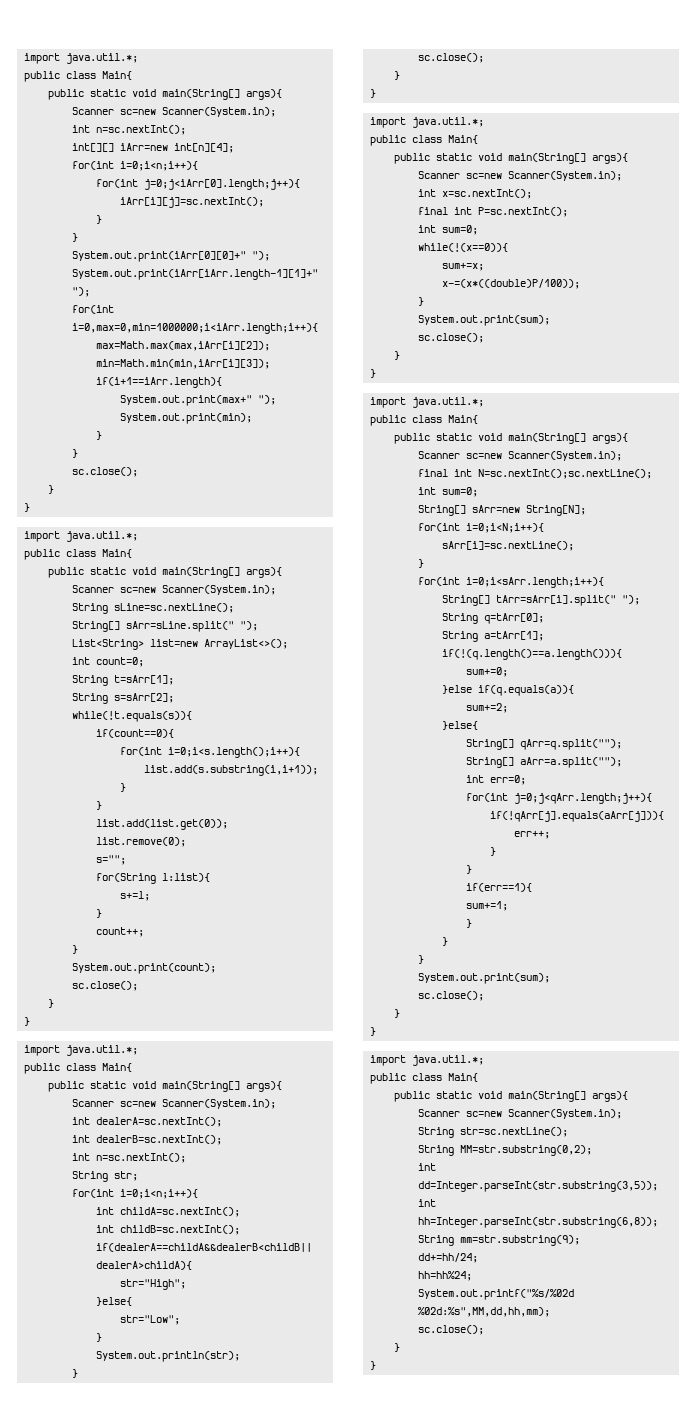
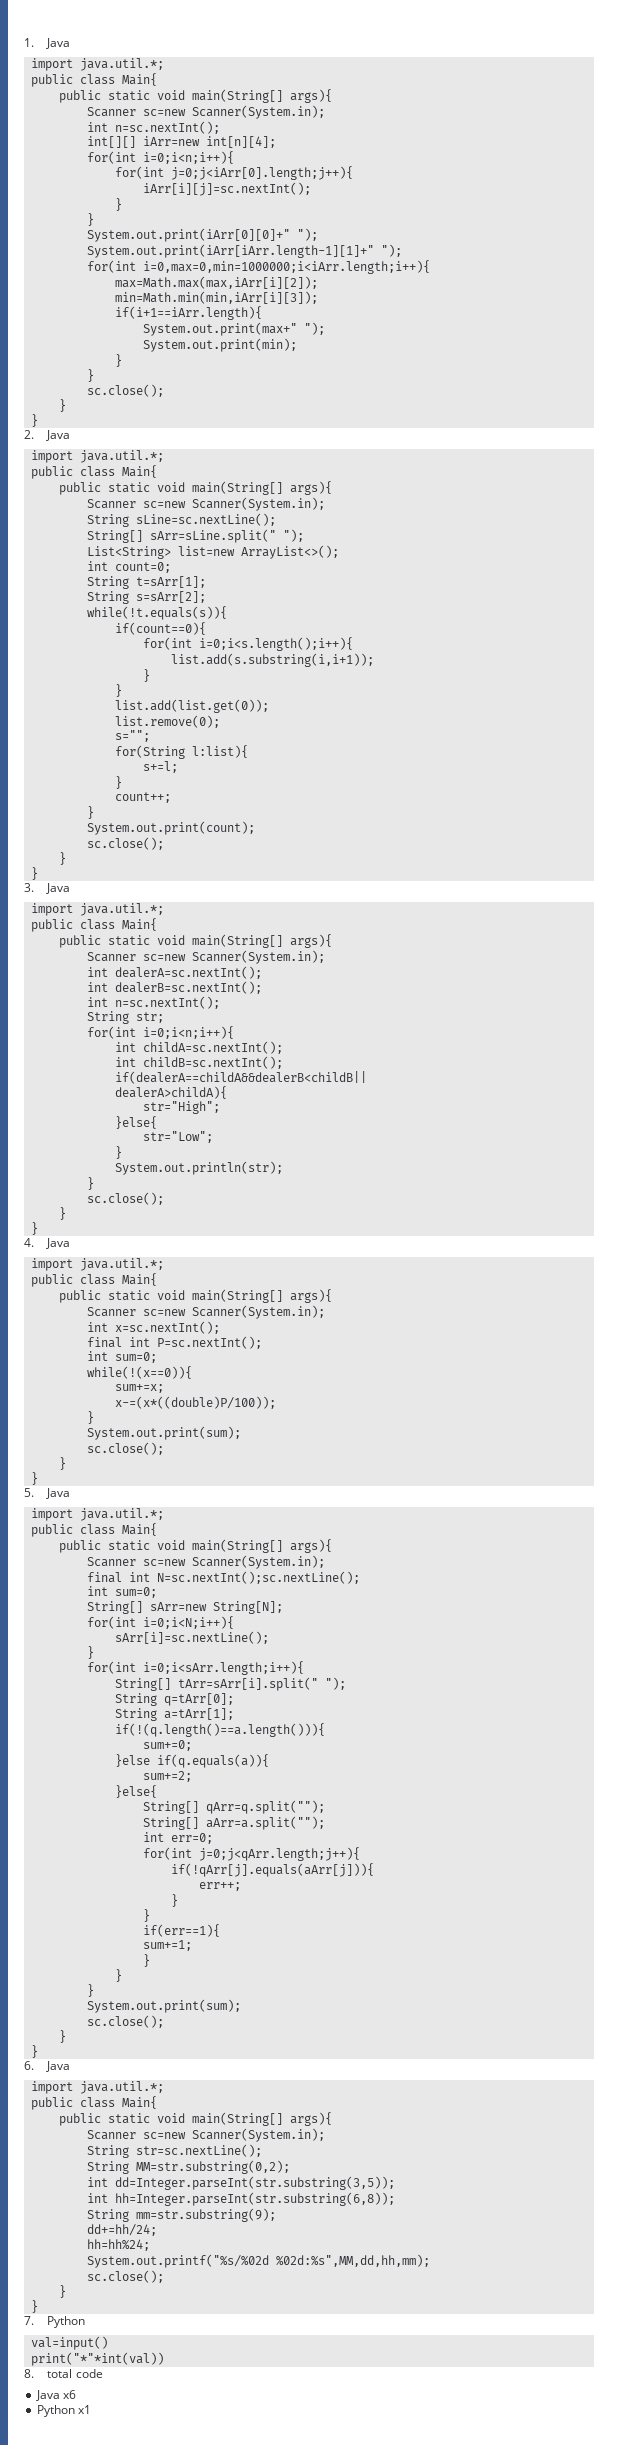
+ 1. Java
+ 2. Java
+ 3. Java
+ 4. Java
+ 5. Java
+ 6. Java
+ 7. Python
+ val=input()
+ print("*"*int(val))
+ 8. total code
+ Java x6
+ Python x1

